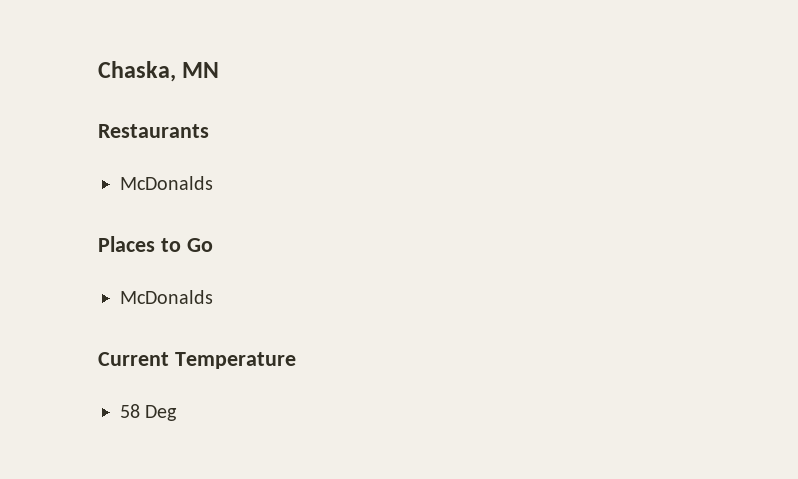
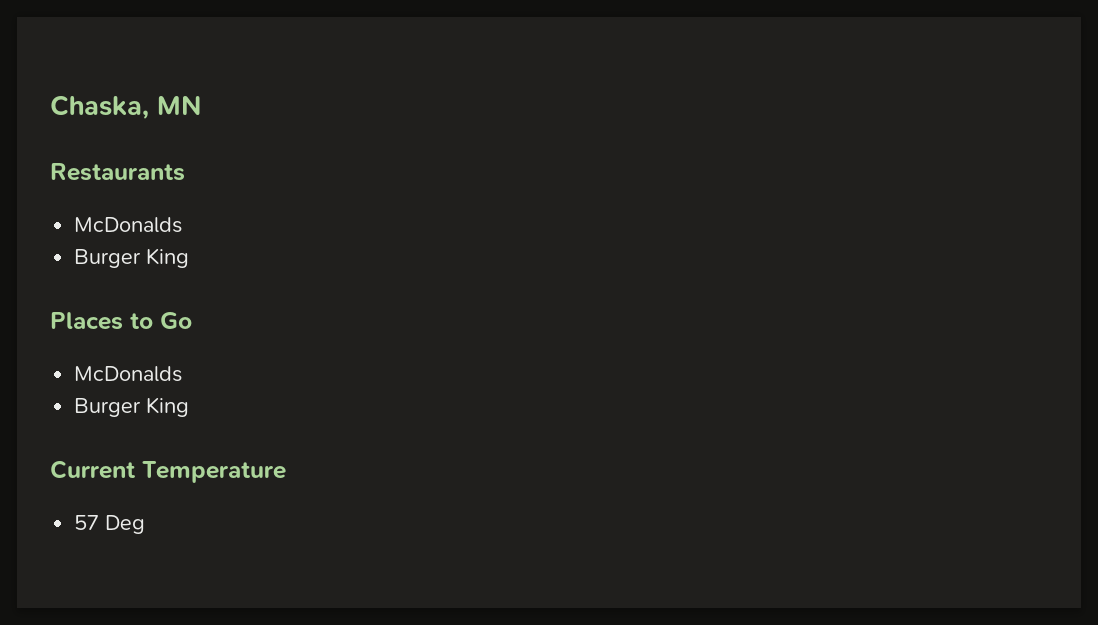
  Restaurants
  McDonalds
+ Burger King
  Places to Go
  McDonalds
+ Burger King
- 58 Deg
+ 57 Deg

